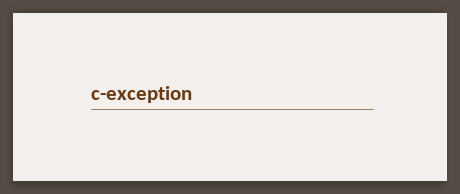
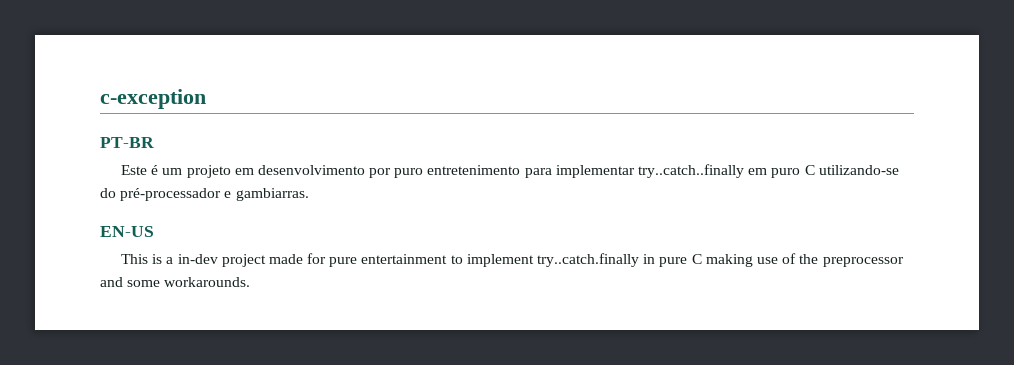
+ PT-BR
+ Este é um projeto em desenvolvimento por puro entretenimento para implementar try..catch..finally em puro C utilizando-se do pré-processador e gambiarras.
+ EN-US
+ This is a in-dev project made for pure entertainment to implement try..catch.finally in pure C making use of the preprocessor and some workarounds.

